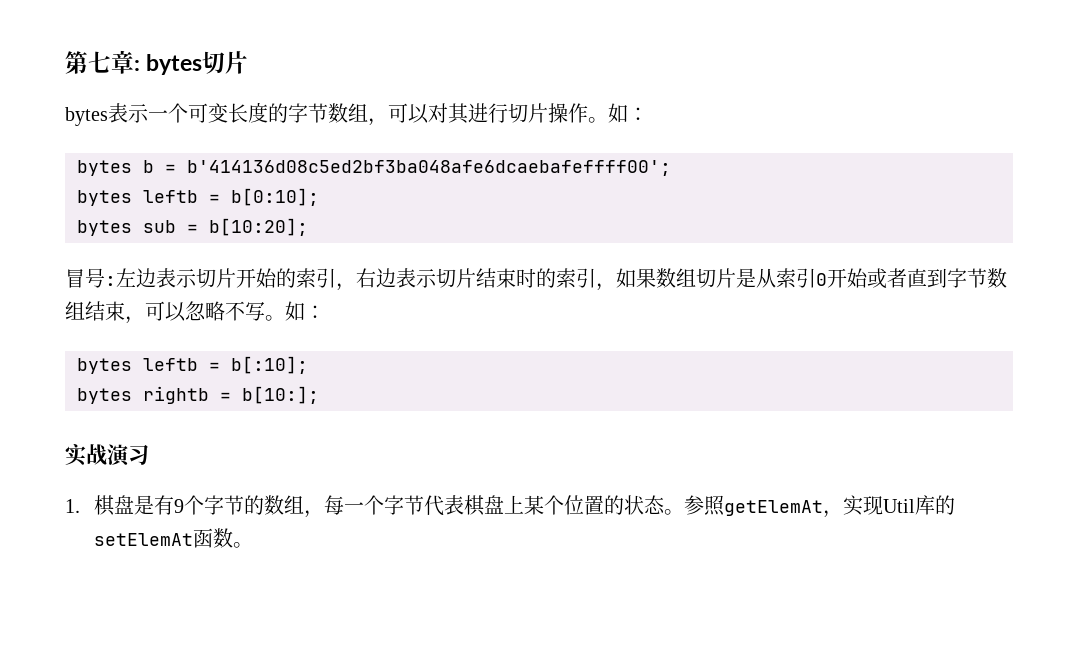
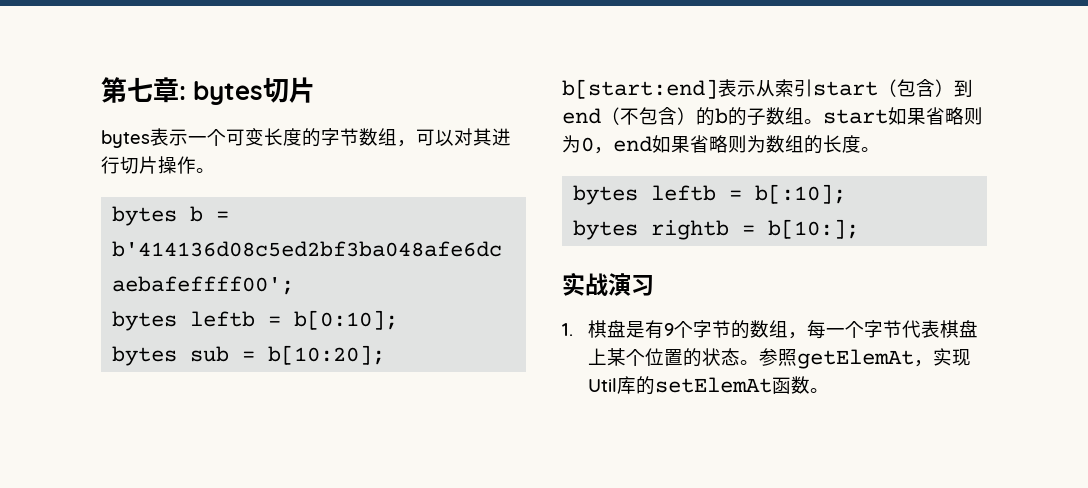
- bytes表示一个可变长度的字节数组，可以对其进行切片操作。如：
+ bytes表示一个可变长度的字节数组，可以对其进行切片操作。
- 冒号:左边表示切片开始的索引，右边表示切片结束时的索引，如果数组切片是从索引0开始或者直到字节数组结束，可以忽略不写。如：
+ b[start:end]表示从索引start（包含）到end（不包含）的b的子数组。start如果省略则为0，end如果省略则为数组的长度。

